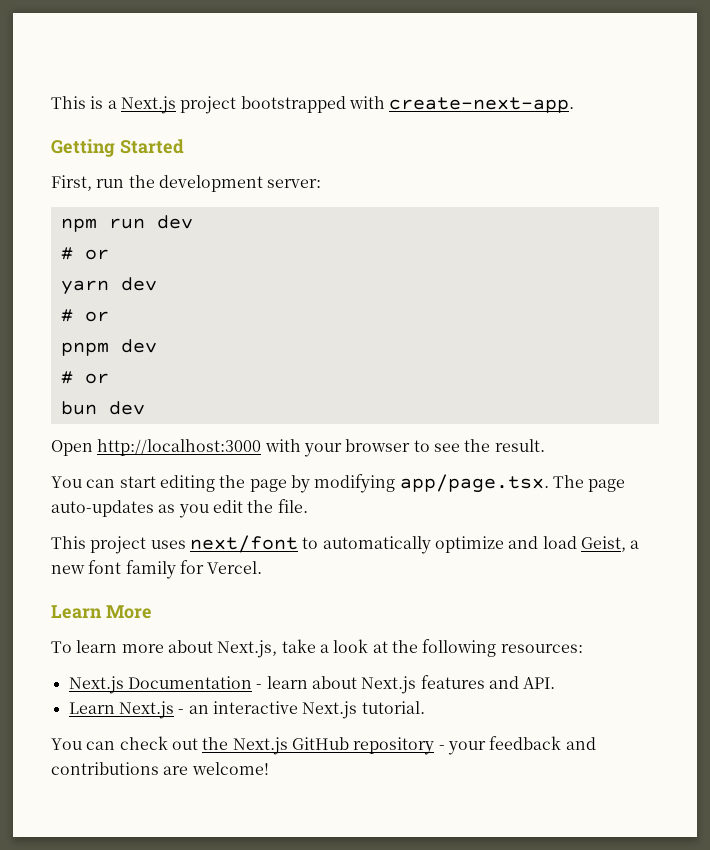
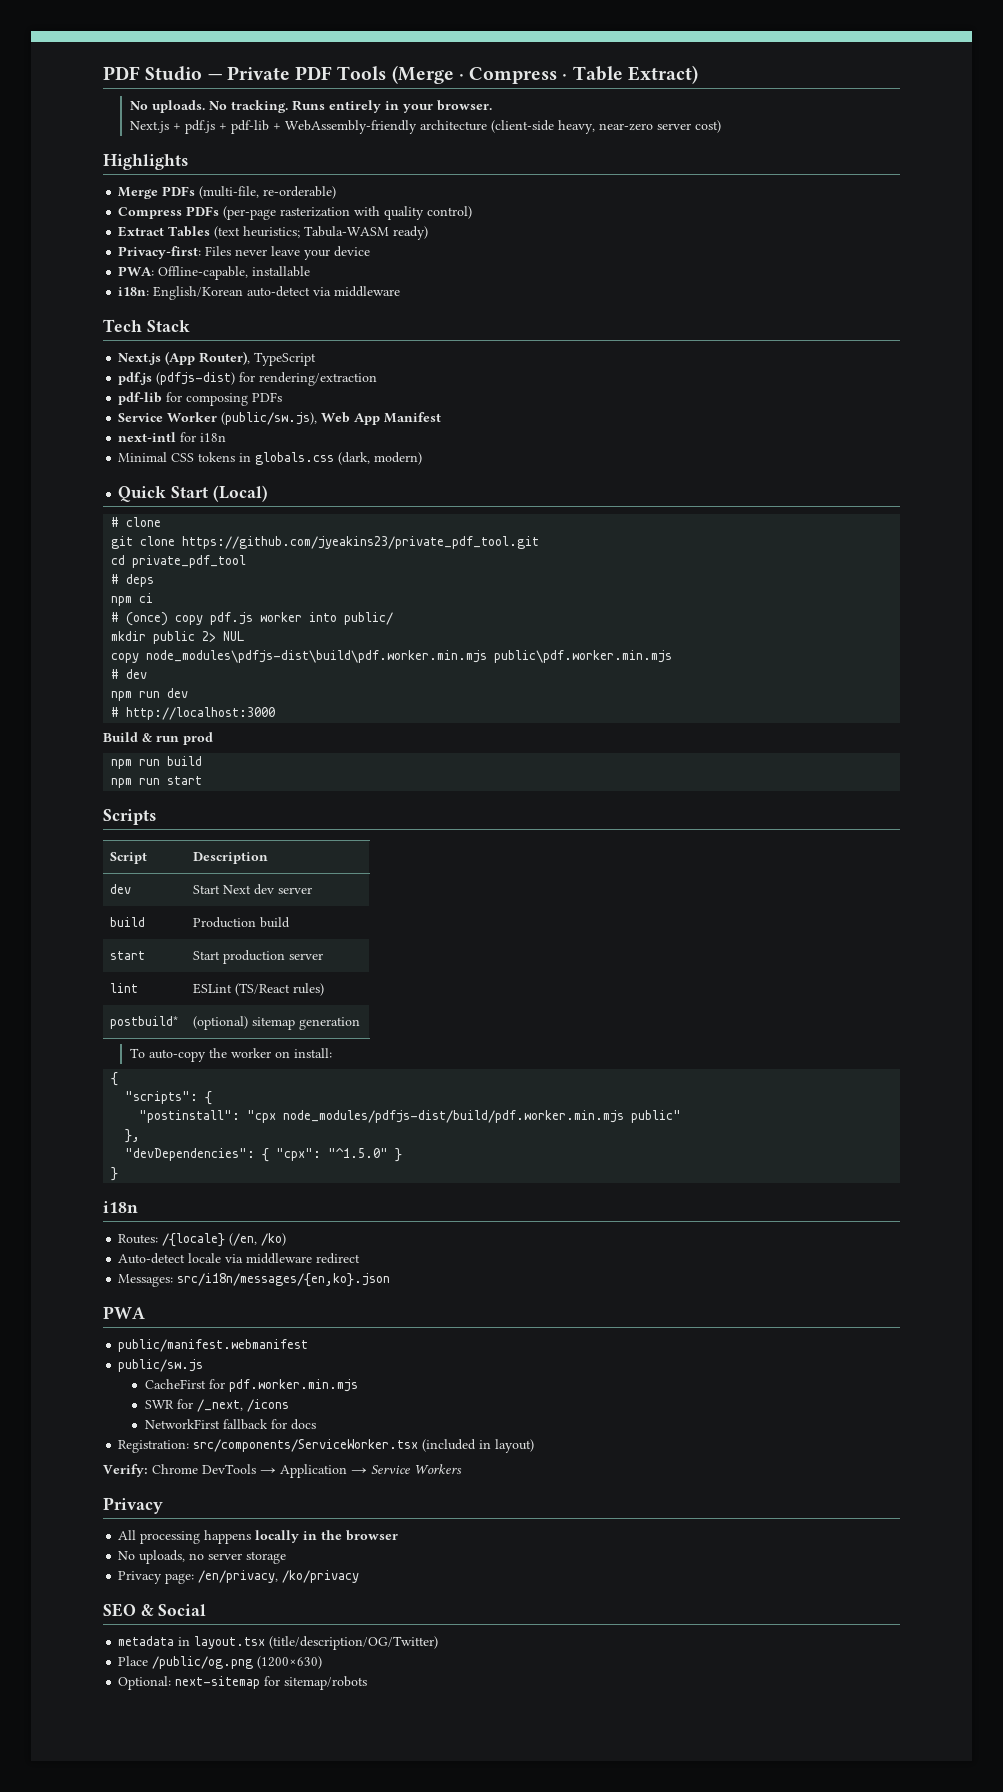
- This is a Next.js project bootstrapped with create-next-app.
- Getting Started
- First, run the development server:
+ PDF Studio — Private PDF Tools (Merge · Compress · Table Extract)
+ No uploads. No tracking. Runs entirely in your browser.
+ Next.js + pdf.js + pdf-lib + WebAssembly-friendly architecture (client-side heavy, near-zero server cost)
+ Highlights
+ Merge PDFs (multi-file, re-orderable)
+ Compress PDFs (per-page rasterization with quality control)
+ Extract Tables (text heuristics; Tabula-WASM ready)
+ Privacy-first: Files never leave your device
+ PWA: Offline-capable, installable
+ i18n: English/Korean auto-detect via middleware
+ Tech Stack
+ Next.js (App Router), TypeScript
+ pdf.js (pdfjs-dist) for rendering/extraction
+ pdf-lib for composing PDFs
+ Service Worker (public/sw.js), Web App Manifest
+ next-intl for i18n
+ Minimal CSS tokens in globals.css (dark, modern)
+ Quick Start (Local)
+ # clone
+ git clone https://github.com/jyeakins23/private_pdf_tool.git
+ cd private_pdf_tool
+ # deps
+ npm ci
+ # (once) copy pdf.js worker into public/
+ mkdir public 2> NUL
+ copy node_modules\pdfjs-dist\build\pdf.worker.min.mjs public\pdf.worker.min.mjs
+ # dev
  npm run dev
- # or
- yarn dev
- # or
- pnpm dev
- # or
- bun dev
- Open http://localhost:3000 with your browser to see the result.
- You can start editing the page by modifying app/page.tsx. The page auto-updates as you edit the file.
- This project uses next/font to automatically optimize and load Geist, a new font family for Vercel.
- Learn More
- To learn more about Next.js, take a look at the following resources:
- Next.js Documentation - learn about Next.js features and API.
- Learn Next.js - an interactive Next.js tutorial.
- You can check out the Next.js GitHub repository - your feedback and contributions are welcome!
+ # http://localhost:3000
+ Build & run prod
+ npm run build
+ npm run start
+ Scripts
+ Script | Description
+ dev | Start Next dev server
+ build | Production build
+ start | Start production server
+ lint | ESLint (TS/React rules)
+ postbuild* | (optional) sitemap generation
+ To auto-copy the worker on install:
+ {
+ "scripts": {
+ "postinstall": "cpx node_modules/pdfjs-dist/build/pdf.worker.min.mjs public"
+ },
+ "devDependencies": { "cpx": "^1.5.0" }
+ }
+ i18n
+ Routes: /{locale} (/en, /ko)
+ Auto-detect locale via middleware redirect
+ Messages: src/i18n/messages/{en,ko}.json
+ PWA
+ public/manifest.webmanifest
+ public/sw.js
+ CacheFirst for pdf.worker.min.mjs
+ SWR for /_next, /icons
+ NetworkFirst fallback for docs
+ Registration: src/components/ServiceWorker.tsx (included in layout)
+ Verify: Chrome DevTools → Application → Service Workers
+ Privacy
+ All processing happens locally in the browser
+ No uploads, no server storage
+ Privacy page: /en/privacy, /ko/privacy
+ SEO & Social
+ metadata in layout.tsx (title/description/OG/Twitter)
+ Place /public/og.png (1200×630)
+ Optional: next-sitemap for sitemap/robots

